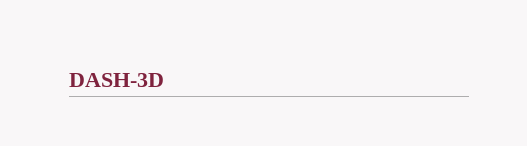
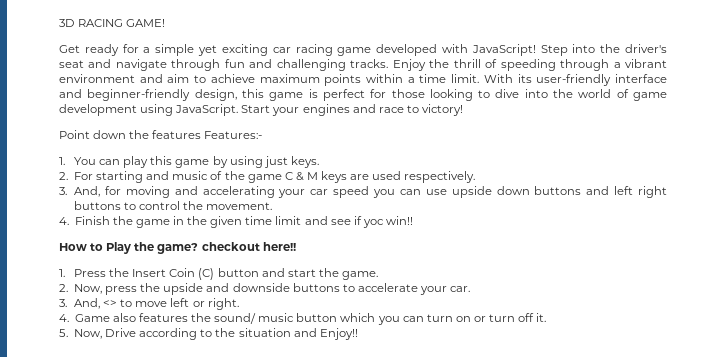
- DASH-3D
+ 3D RACING GAME!
+ Get ready for a simple yet exciting car racing game developed with JavaScript! Step into the driver's seat and navigate through fun and challenging tracks. Enjoy the thrill of speeding through a vibrant environment and aim to achieve maximum points within a time limit. With its user-friendly interface and beginner-friendly design, this game is perfect for those looking to dive into the world of game development using JavaScript. Start your engines and race to victory!
+ Point down the features Features:-
+ 1. You can play this game by using just keys.
+ 2. For starting and music of the game C & M keys are used respectively.
+ 3. And, for moving and accelerating your car speed you can use upside down buttons and left right buttons to control the movement.
+ 4. Finish the game in the given time limit and see if yoc win!!
+ How to Play the game? checkout here!!
+ 1. Press the Insert Coin (C) button and start the game.
+ 2. Now, press the upside and downside buttons to accelerate your car.
+ 3. And, <> to move left or right.
+ 4. Game also features the sound/ music button which you can turn on or turn off it.
+ 5. Now, Drive according to the situation and Enjoy!!

